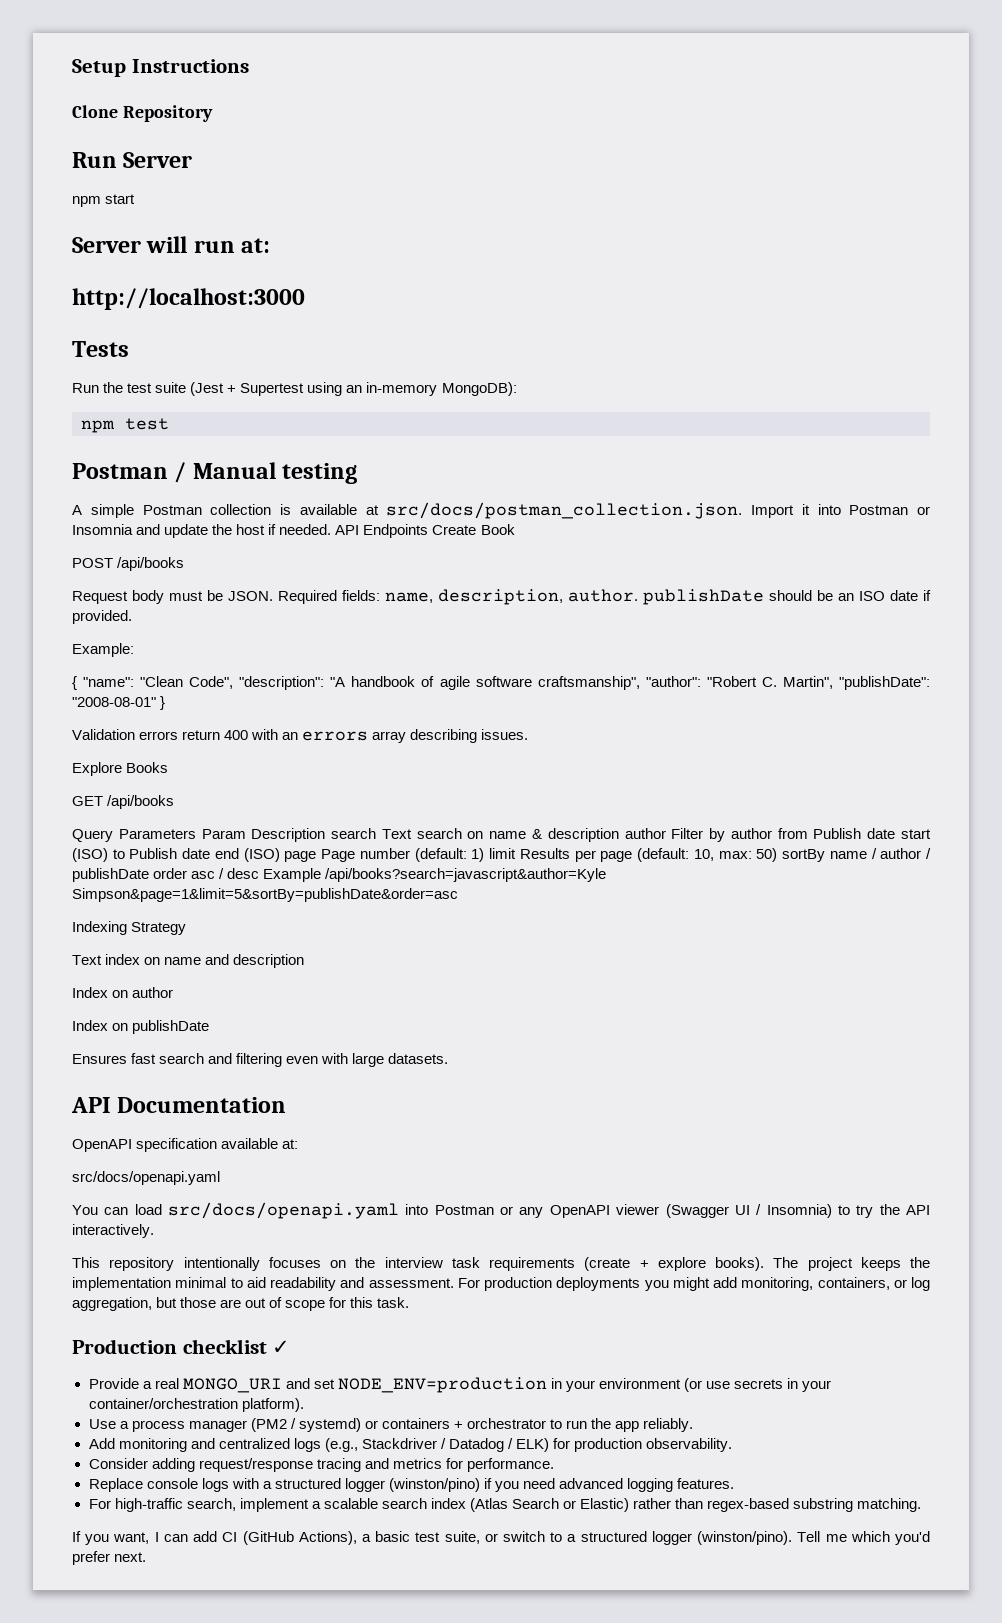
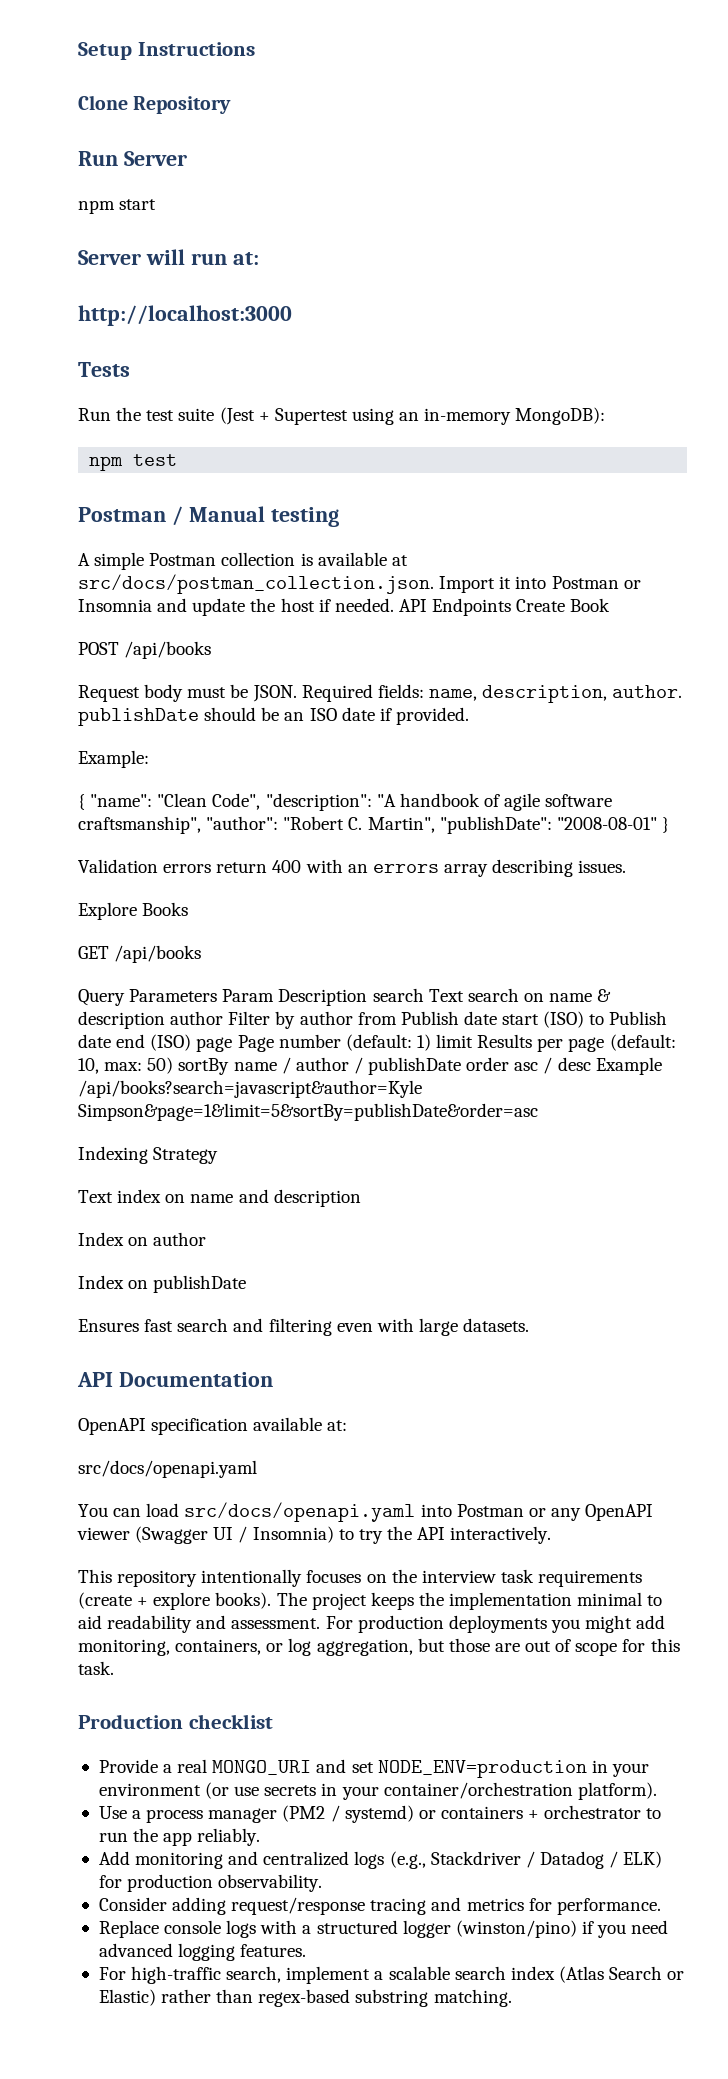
- Production checklist ✓
+ Production checklist
- If you want, I can add CI (GitHub Actions), a basic test suite, or switch to a structured logger (winston/pino). Tell me which you'd prefer next.

